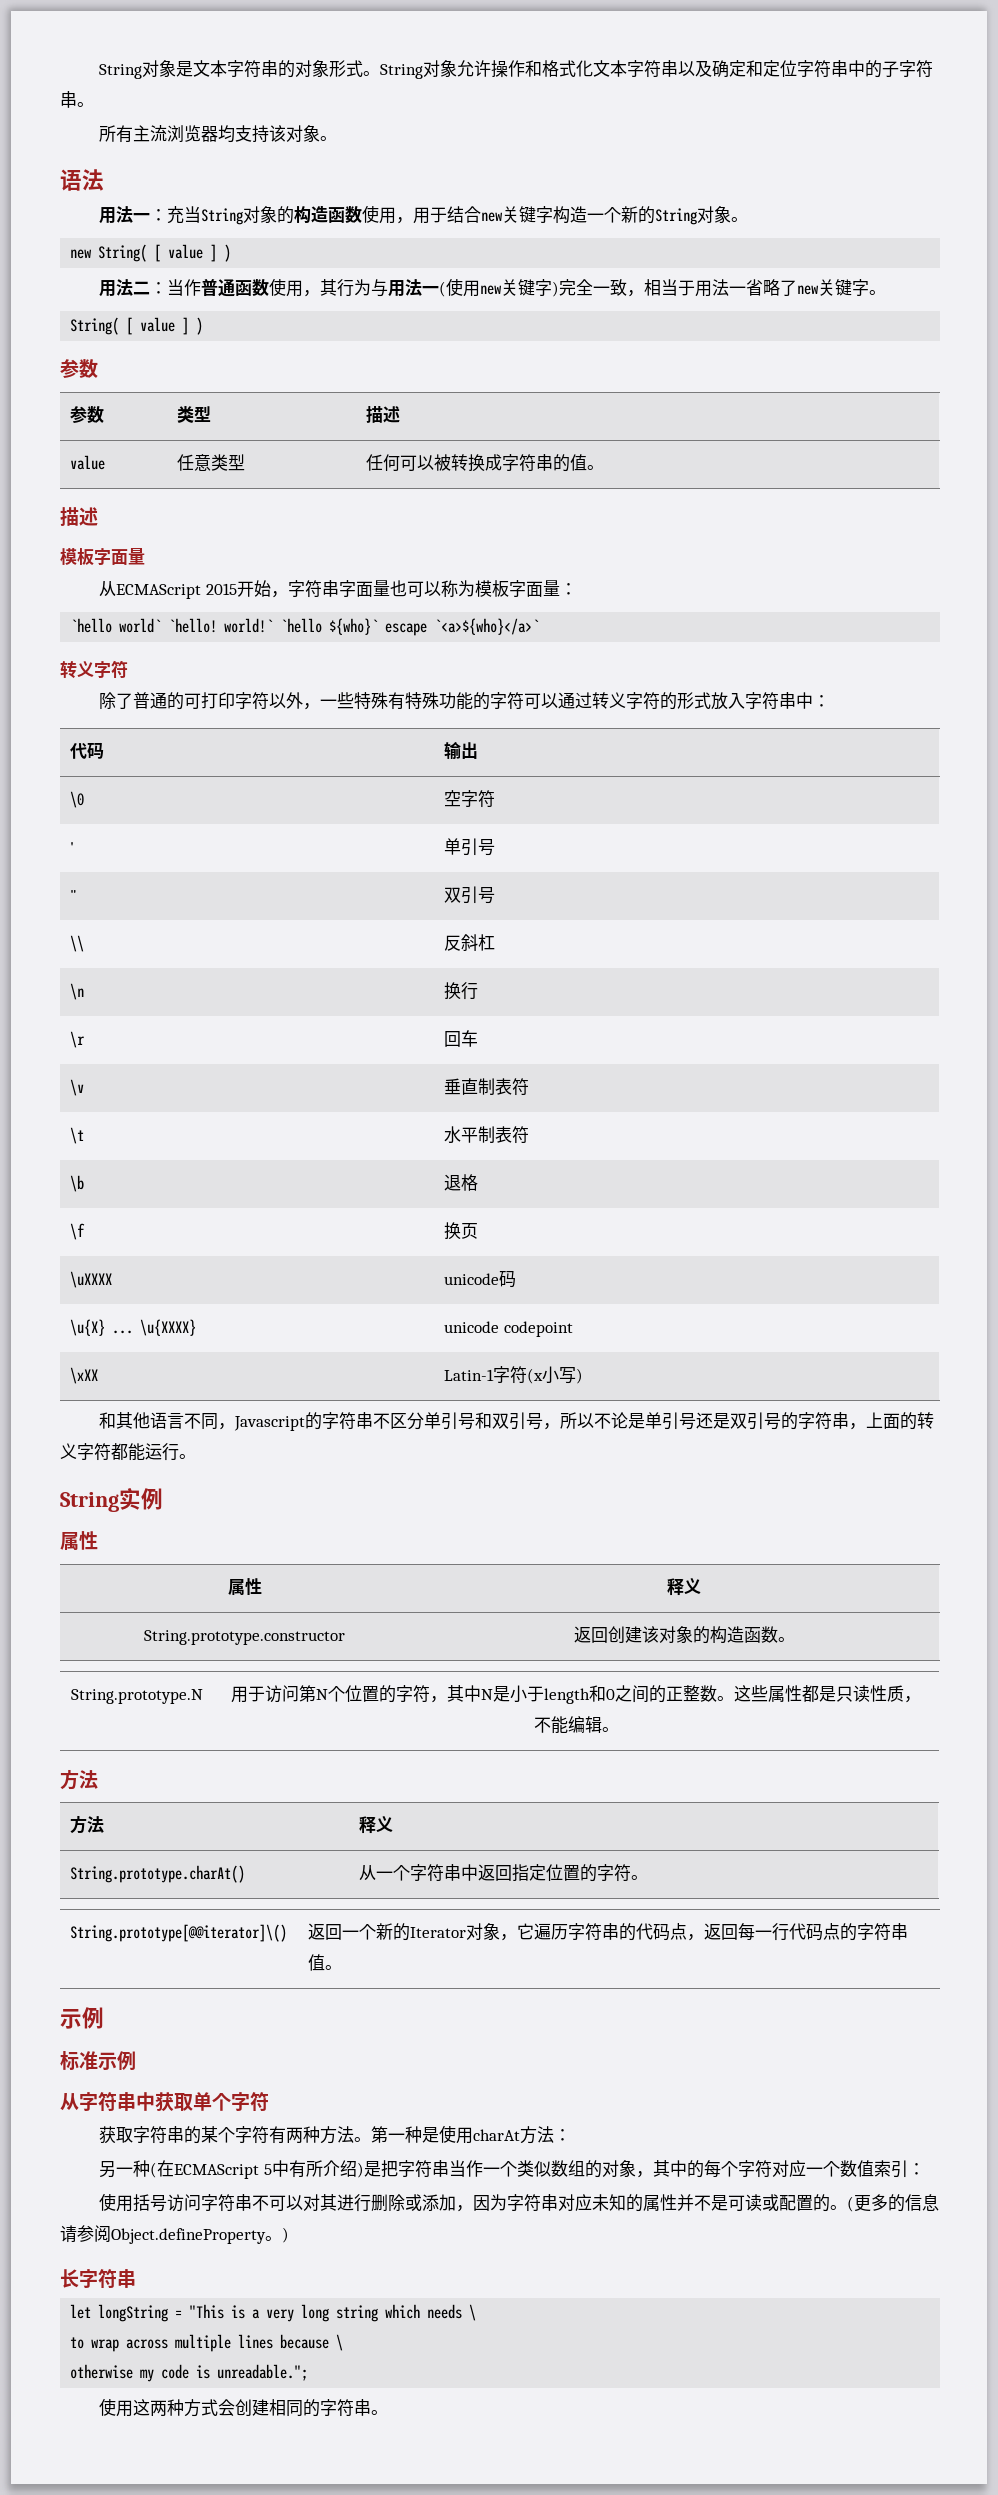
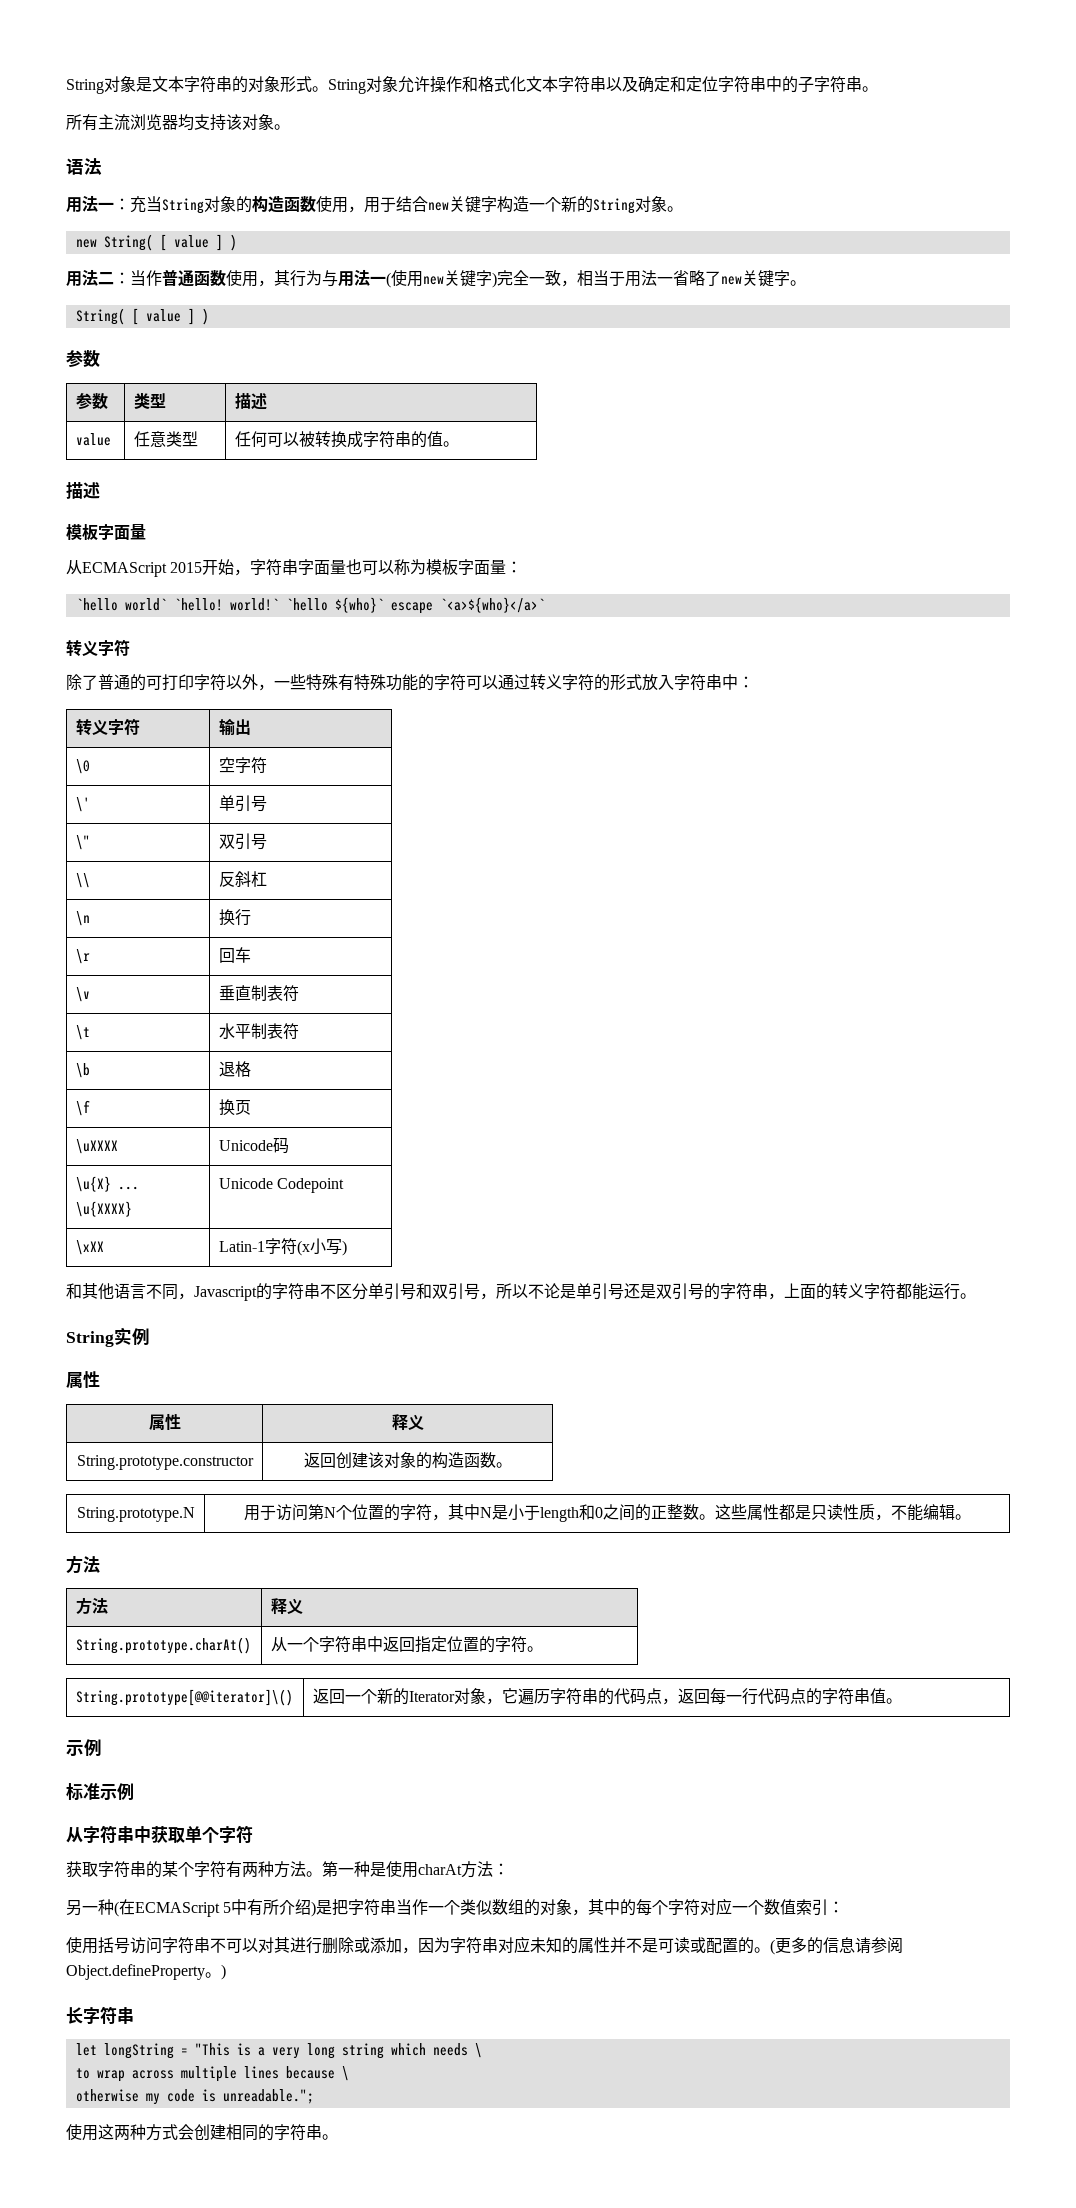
- 代码 | 输出
+ 转义字符 | 输出
- ' | 单引号
+ \' | 单引号
- " | 双引号
+ \" | 双引号
- \uXXXX | unicode码
+ \uXXXX | Unicode码
- \u{X} ... \u{XXXX} | unicode codepoint
+ \u{X} ... \u{XXXX} | Unicode Codepoint

